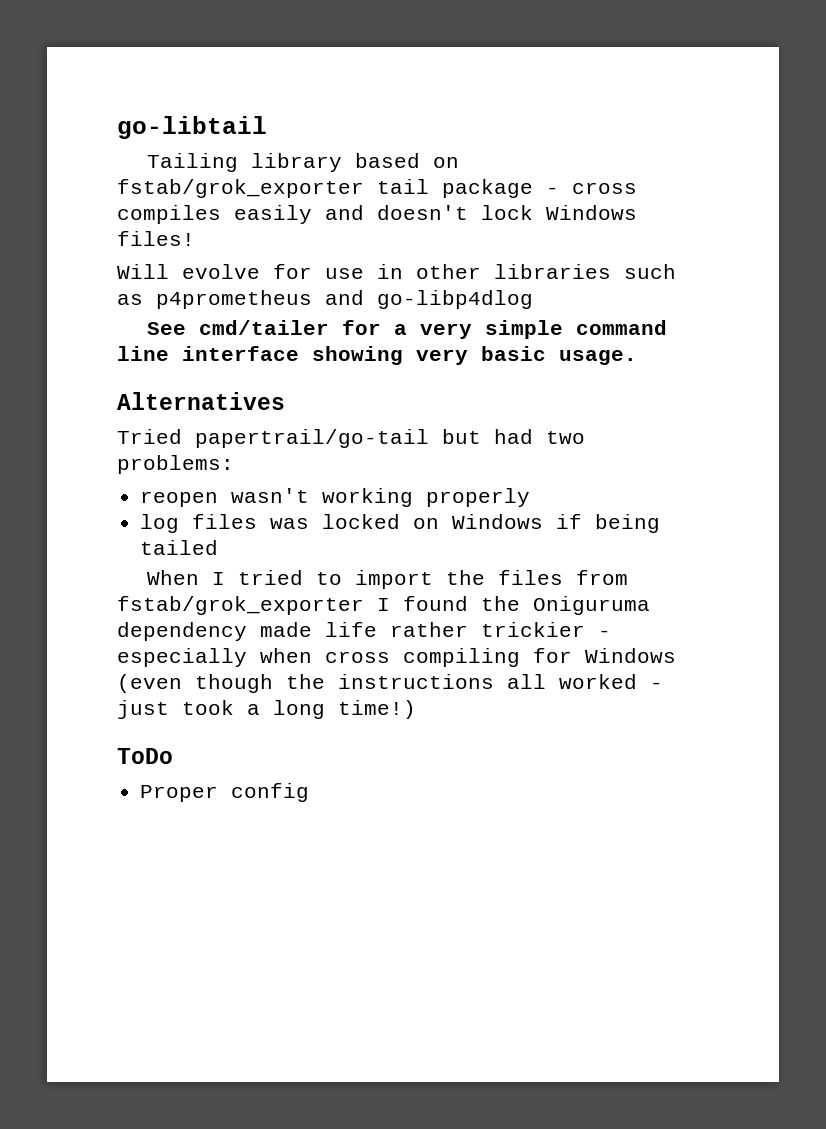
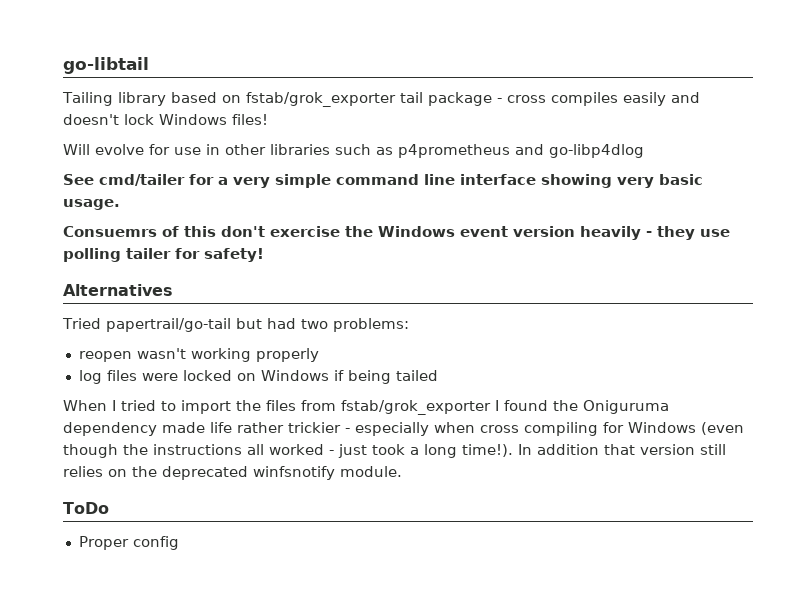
+ Consuemrs of this don't exercise the Windows event version heavily - they use polling tailer for safety!
- log files was locked on Windows if being tailed
+ log files were locked on Windows if being tailed
- When I tried to import the files from fstab/grok_exporter I found the Oniguruma dependency made life rather trickier - especially when cross compiling for Windows (even though the instructions all worked - just took a long time!)
+ When I tried to import the files from fstab/grok_exporter I found the Oniguruma dependency made life rather trickier - especially when cross compiling for Windows (even though the instructions all worked - just took a long time!). In addition that version still relies on the deprecated winfsnotify module.

